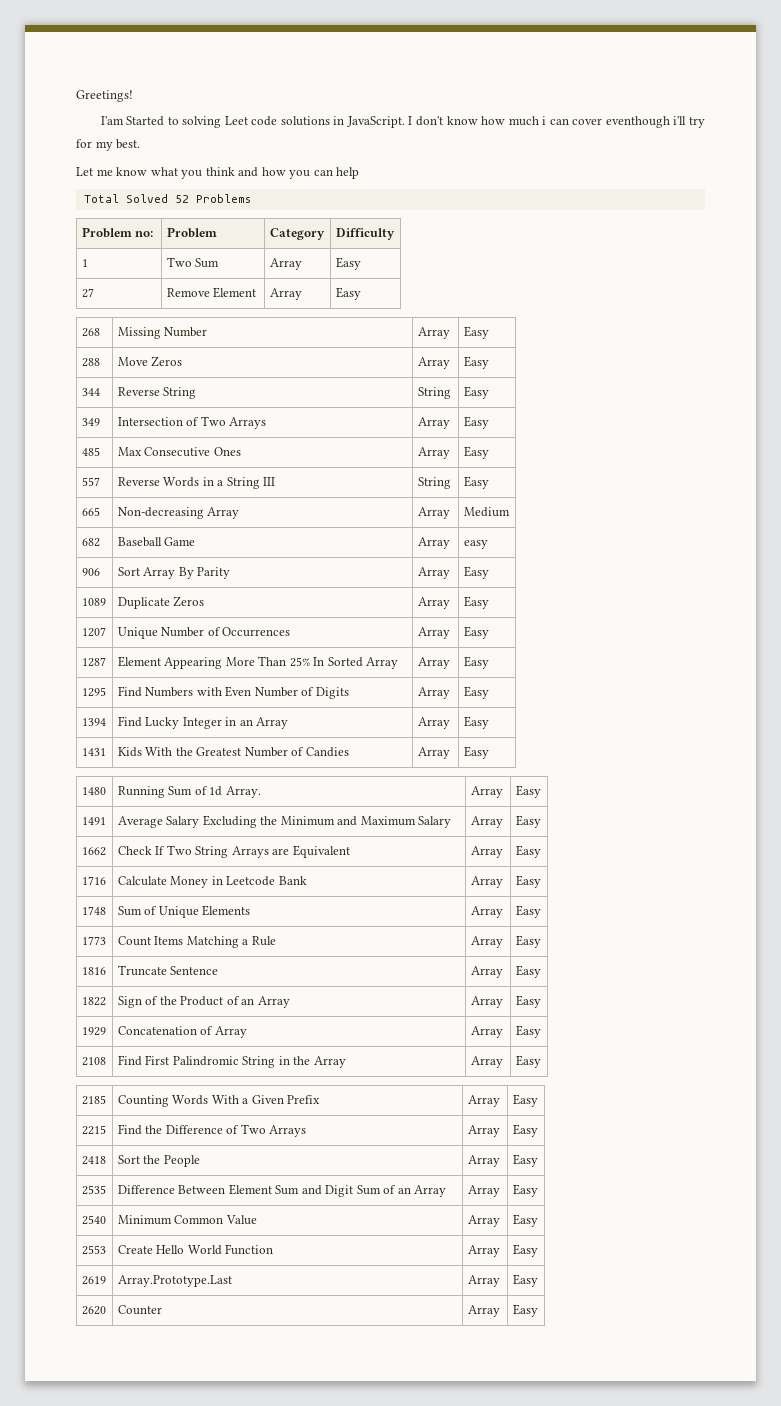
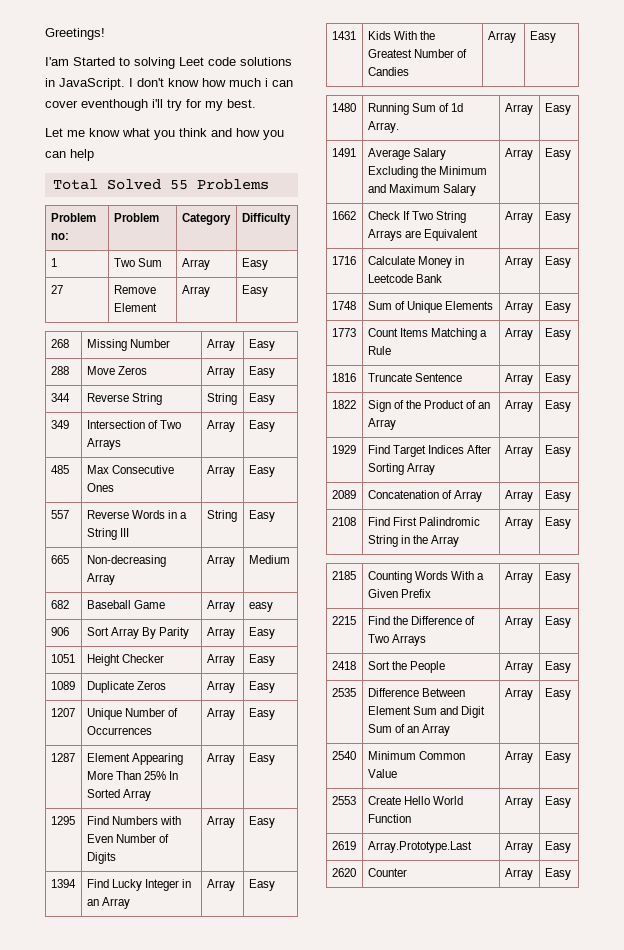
- Total Solved 52 Problems
+ Total Solved 55 Problems
+ 1051 | Height Checker | Array | Easy
- 1929 | Concatenation of Array | Array | Easy
+ 1929 | Find Target Indices After Sorting Array | Array | Easy
+ 2089 | Concatenation of Array | Array | Easy

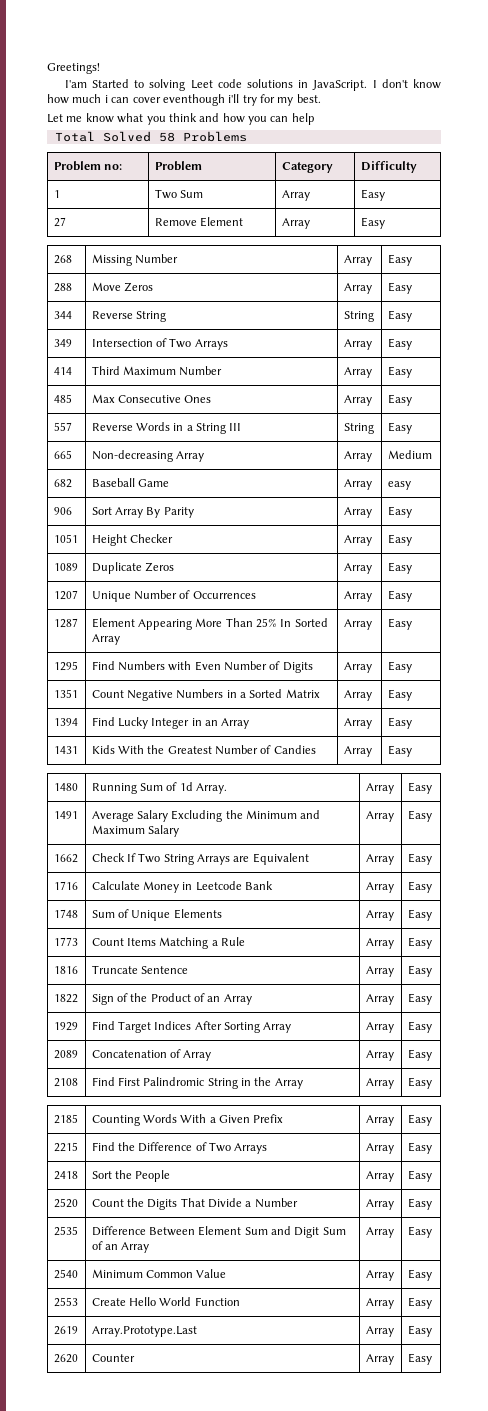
- Total Solved 55 Problems
+ Total Solved 58 Problems
+ 414 | Third Maximum Number | Array | Easy
+ 1351 | Count Negative Numbers in a Sorted Matrix | Array | Easy
+ 2520 | Count the Digits That Divide a Number | Array | Easy

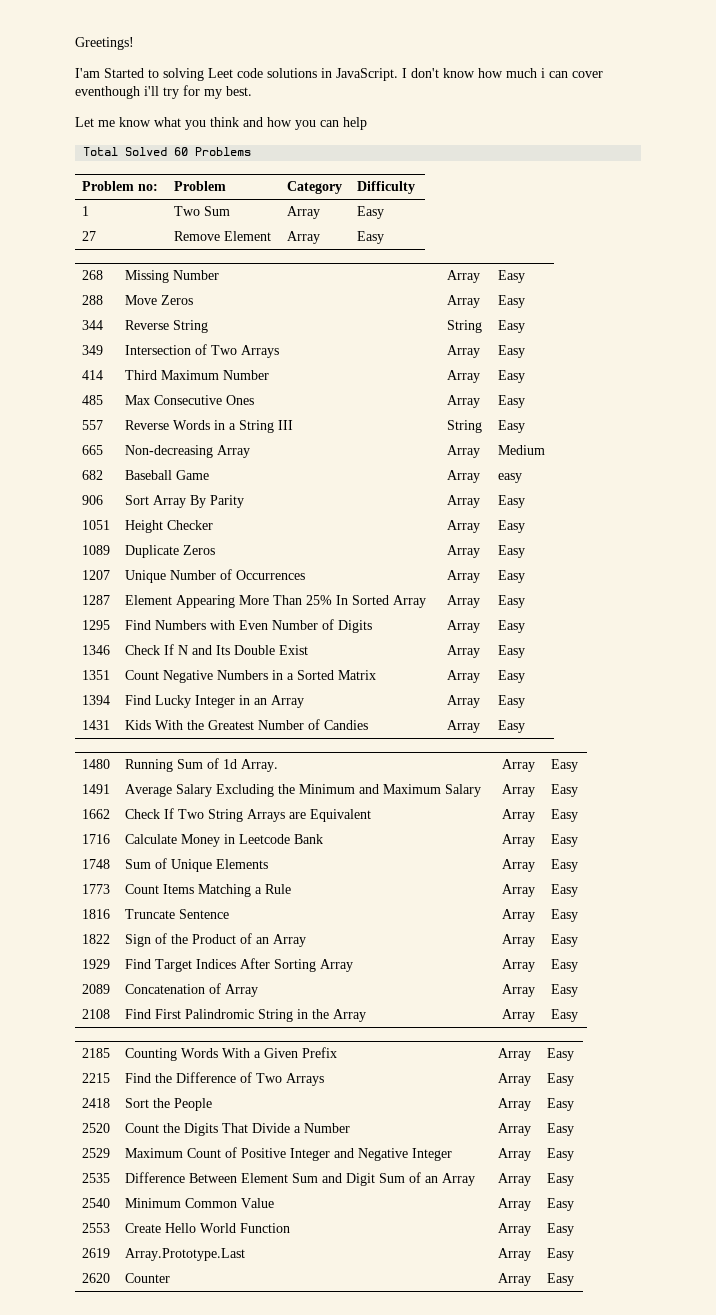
- Total Solved 58 Problems
+ Total Solved 60 Problems
+ 1346 | Check If N and Its Double Exist | Array | Easy
+ 2529 | Maximum Count of Positive Integer and Negative Integer | Array | Easy

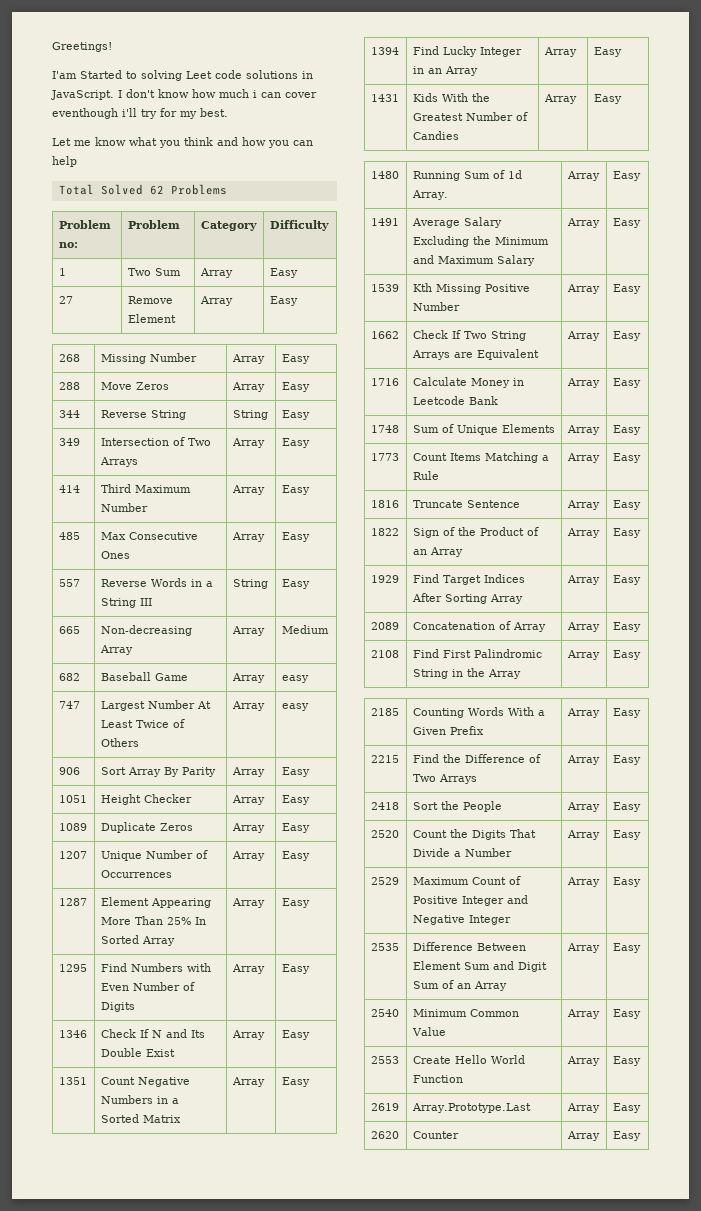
- Total Solved 60 Problems
+ Total Solved 62 Problems
+ 747 | Largest Number At Least Twice of Others | Array | easy
+ 1539 | Kth Missing Positive Number | Array | Easy

